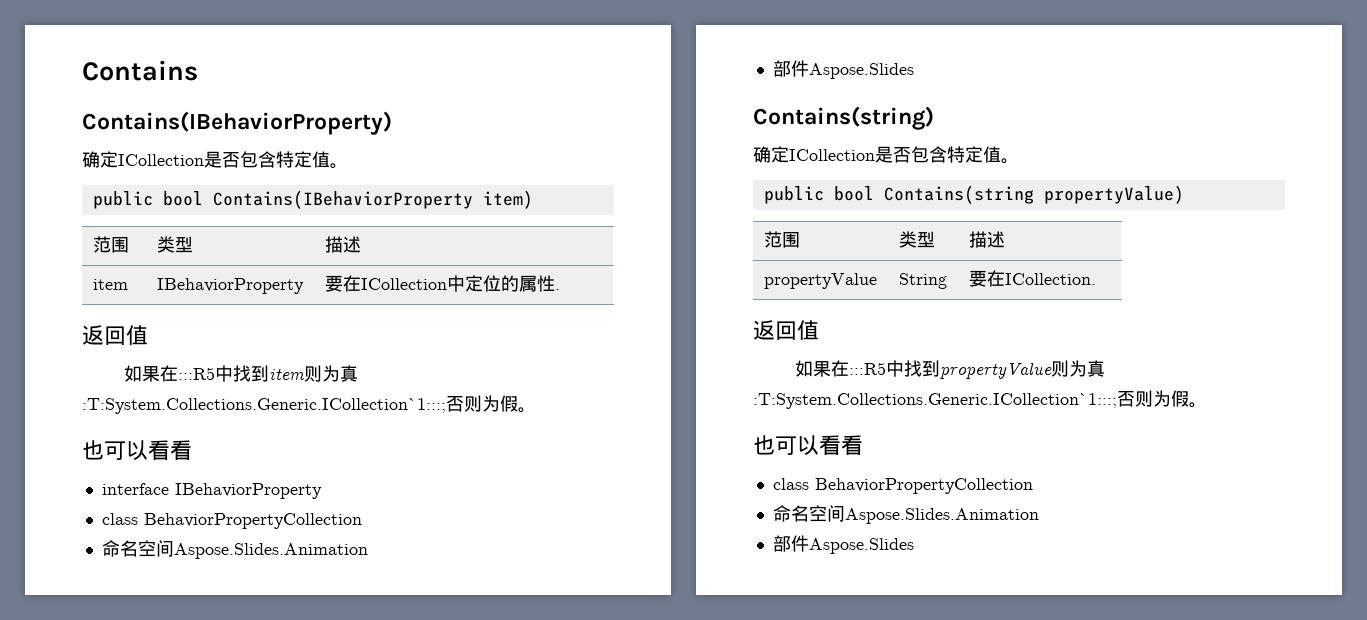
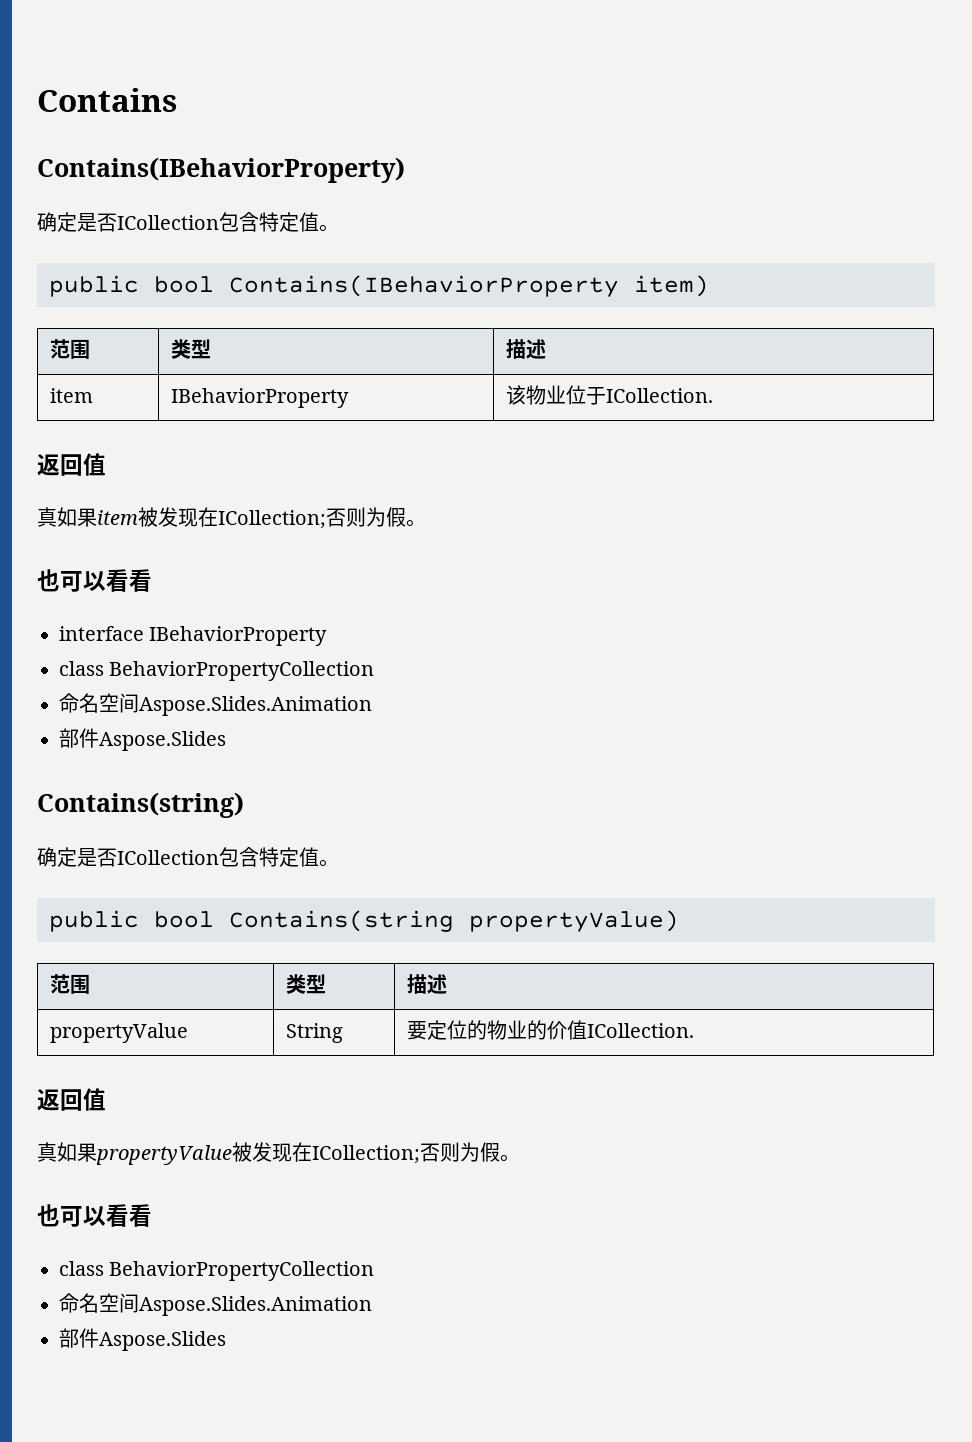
  Contains(IBehaviorProperty)
- 确定ICollection是否包含特定值。
+ 确定是否ICollection包含特定值。
- item | IBehaviorProperty | 要在ICollection中定位的属性.
+ item | IBehaviorProperty | 该物业位于ICollection.
  返回值
- 如果在:::R5中找到item则为真:T:System.Collections.Generic.ICollection`1:::;否则为假。
+ 真如果item被发现在ICollection;否则为假。
  Contains(string)
- 确定ICollection是否包含特定值。
+ 确定是否ICollection包含特定值。
- propertyValue | String | 要在ICollection.
+ propertyValue | String | 要定位的物业的价值ICollection.
  返回值
- 如果在:::R5中找到propertyValue则为真:T:System.Collections.Generic.ICollection`1:::;否则为假。
+ 真如果propertyValue被发现在ICollection;否则为假。

